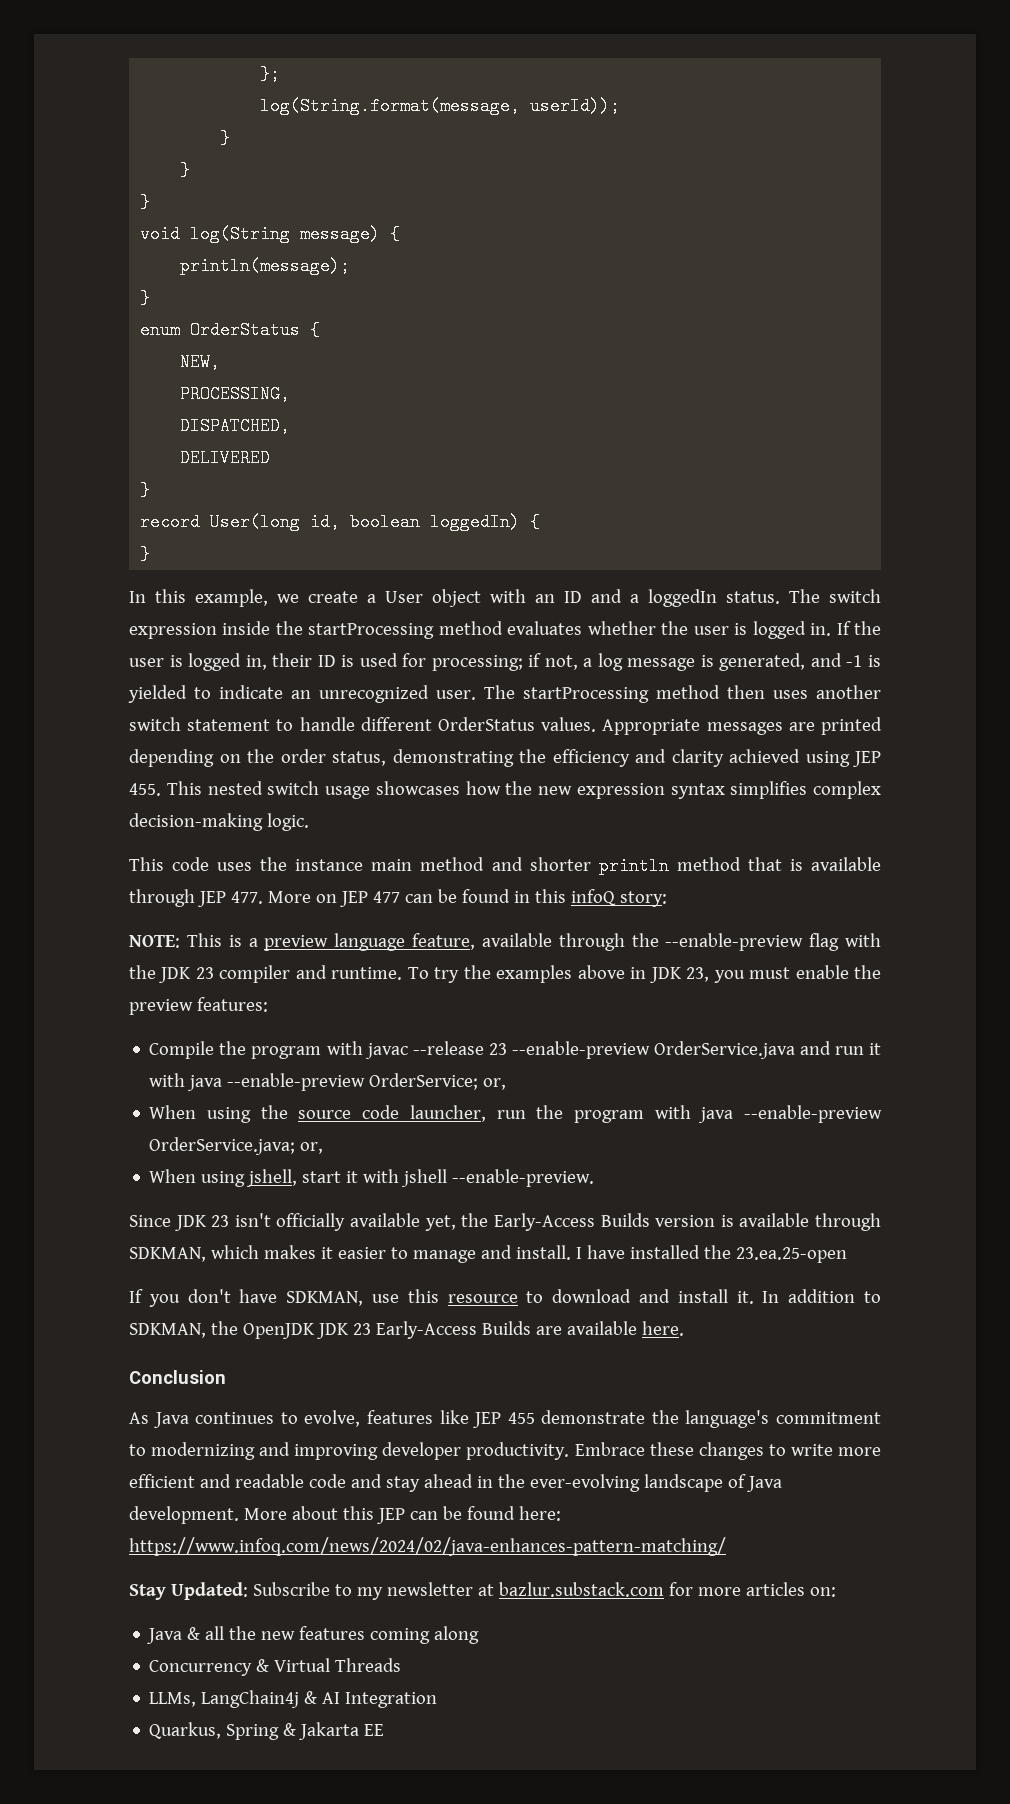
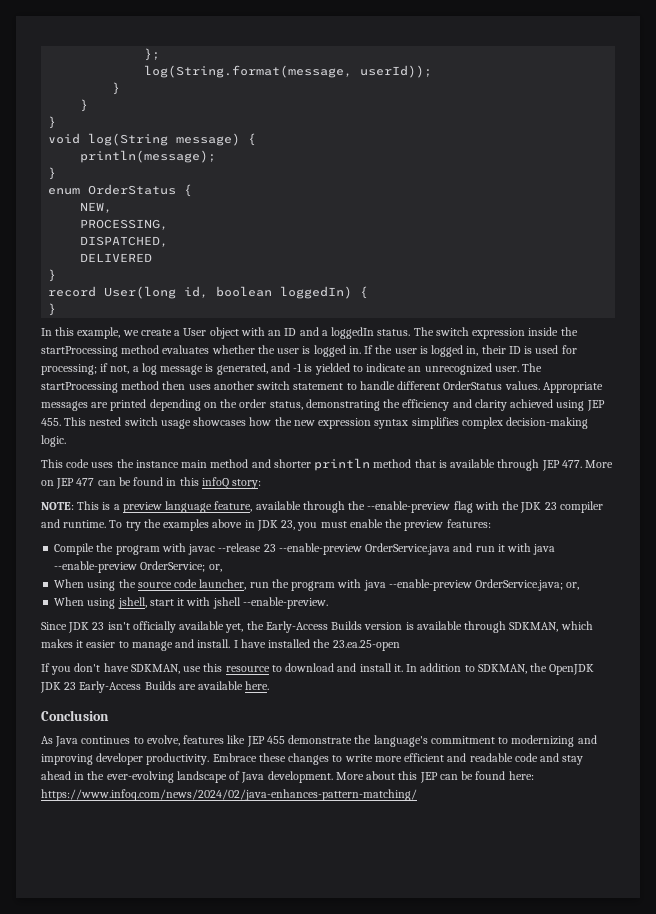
- Stay Updated: Subscribe to my newsletter at bazlur.substack.com for more articles on:
- Java & all the new features coming along
- Concurrency & Virtual Threads
- LLMs, LangChain4j & AI Integration
- Quarkus, Spring & Jakarta EE

